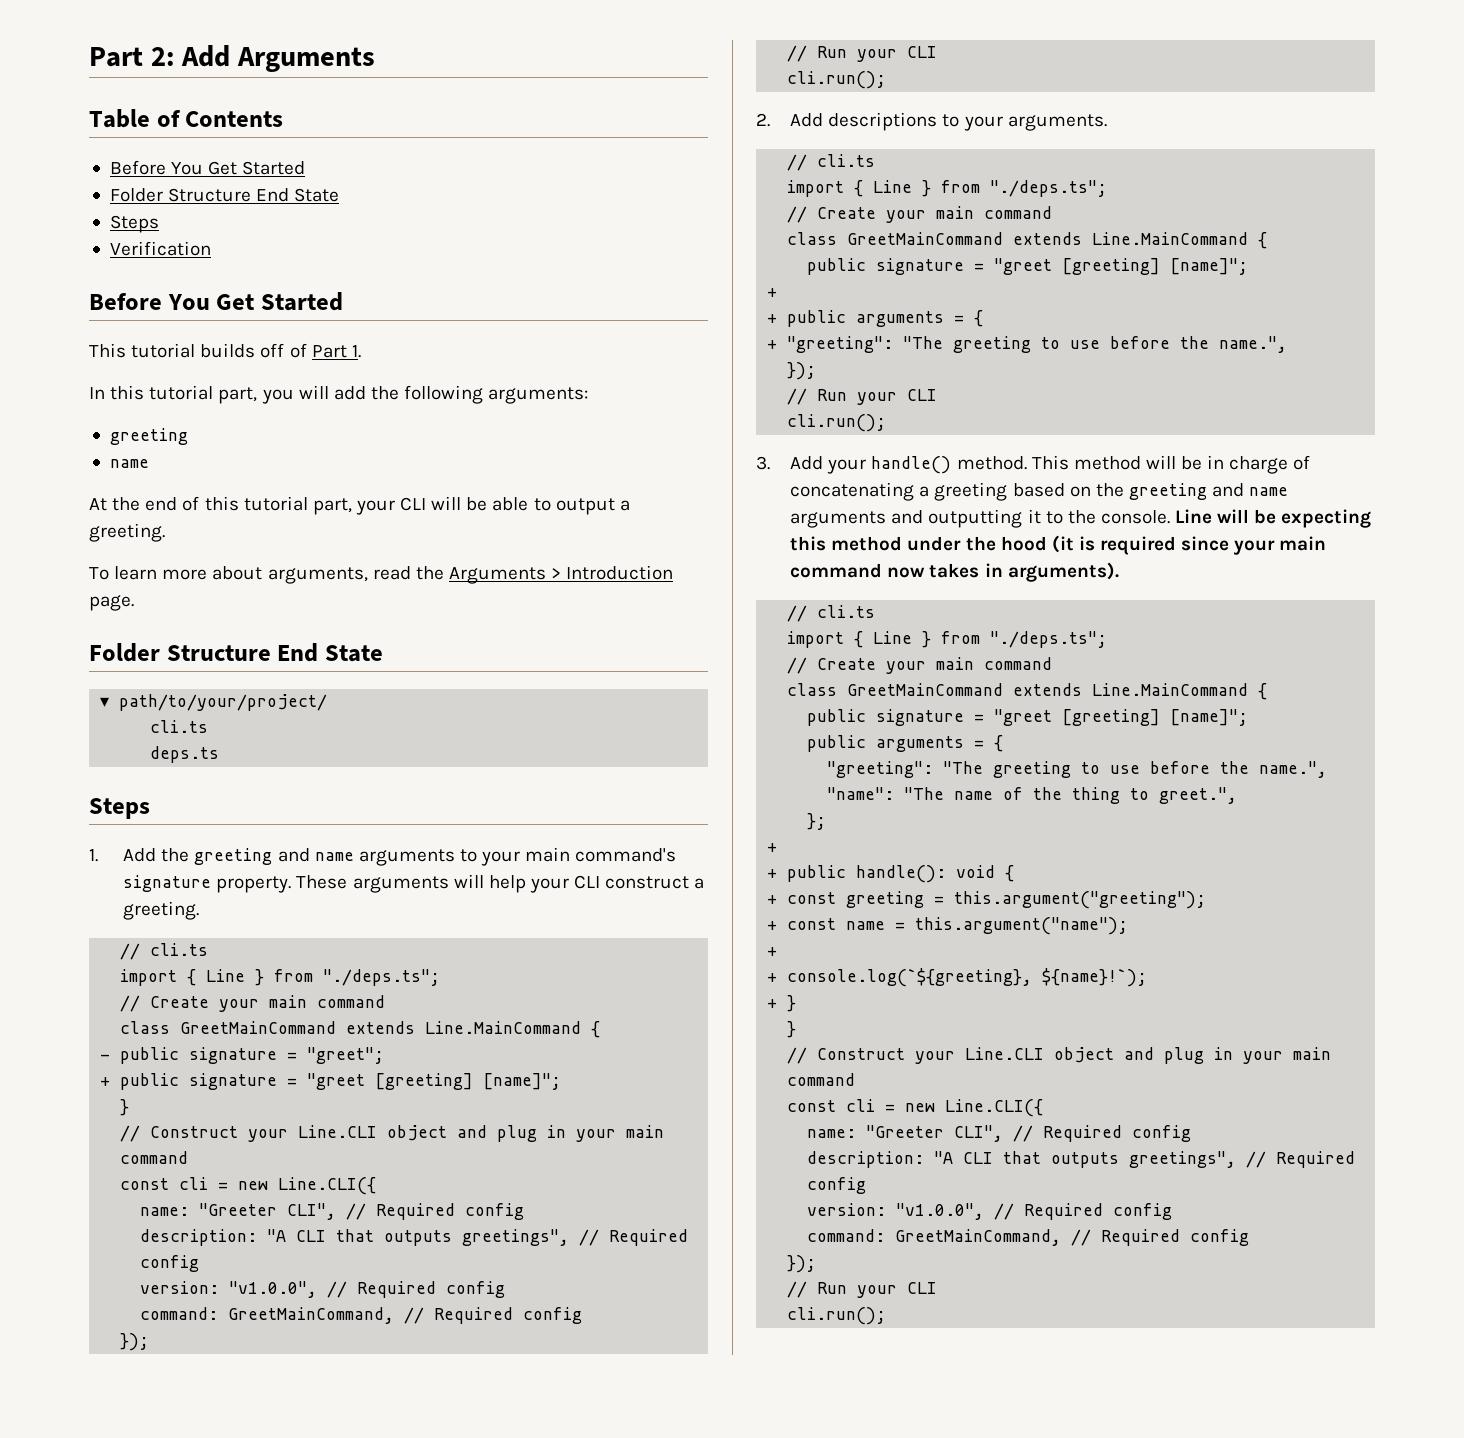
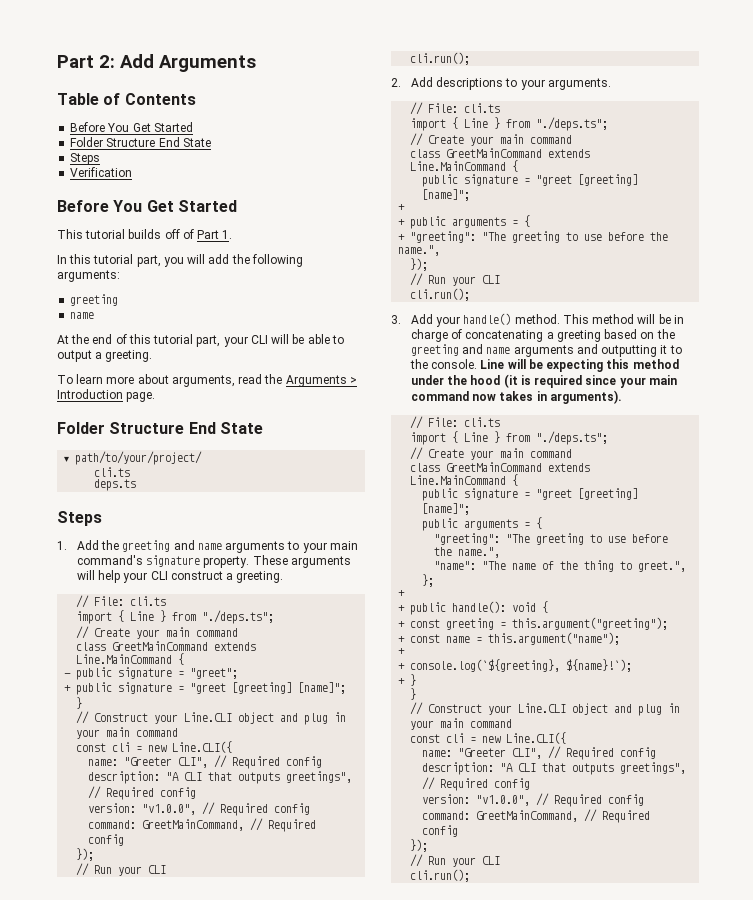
  These arguments will help your CLI construct a greeting.
- // cli.ts
+ // File: cli.ts
  2. Add descriptions to your arguments.
- // cli.ts
+ // File: cli.ts
  Line will be expecting this method under the hood (it is required since your main command now takes in arguments).
- // cli.ts
+ // File: cli.ts

